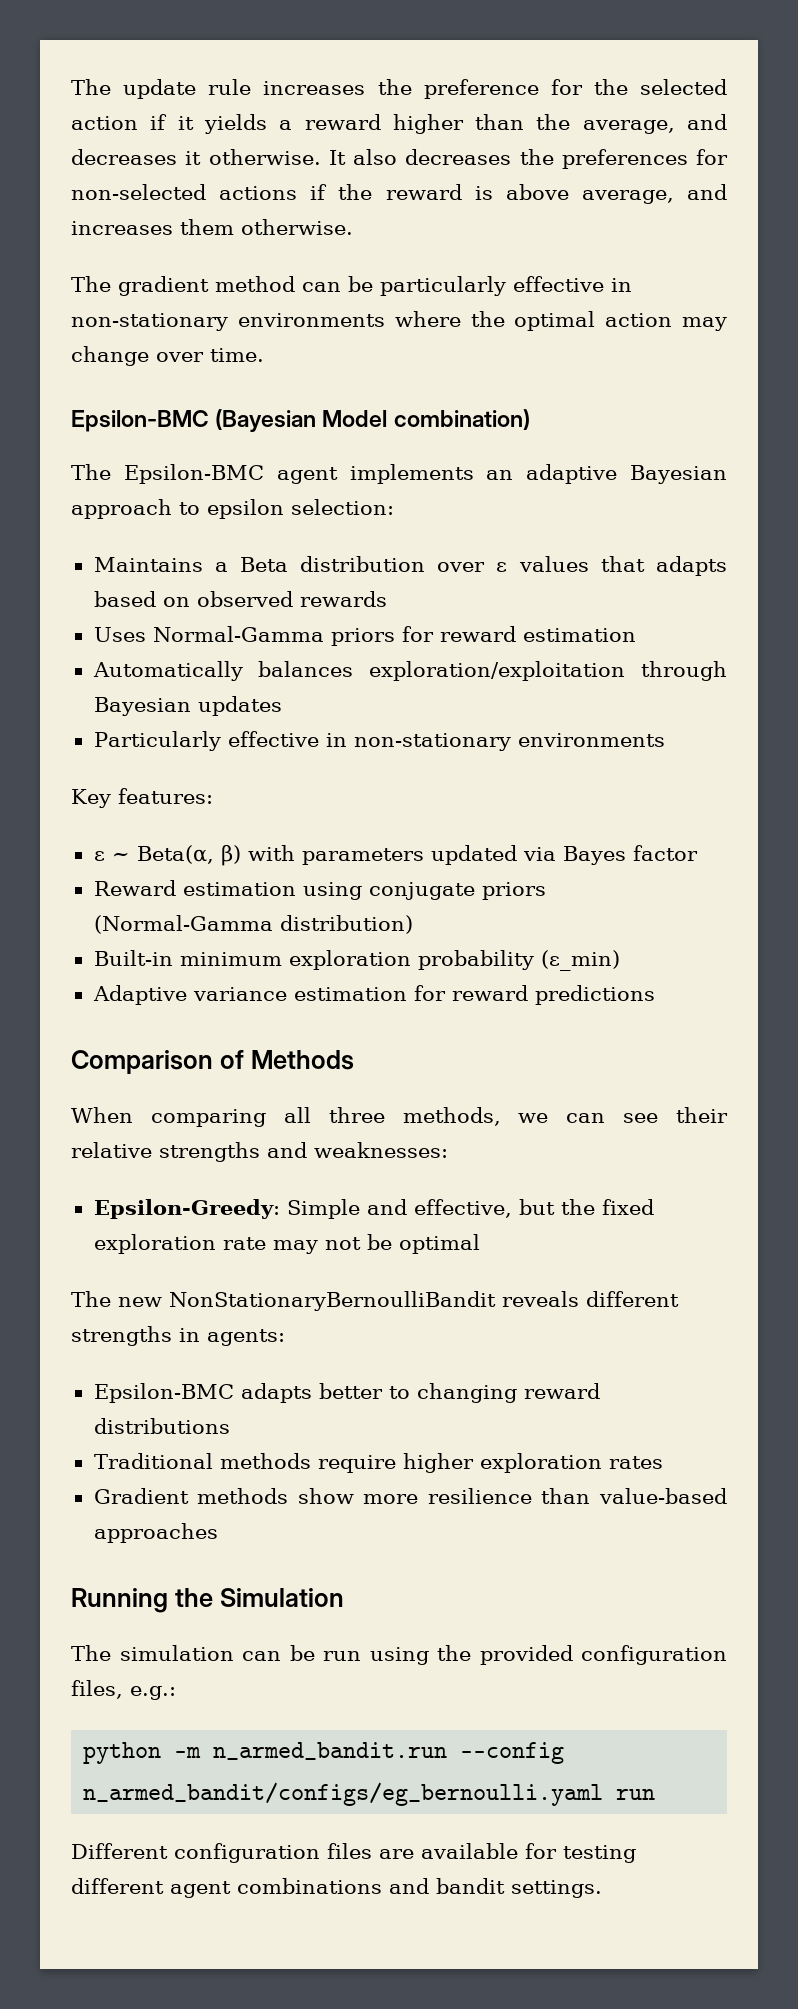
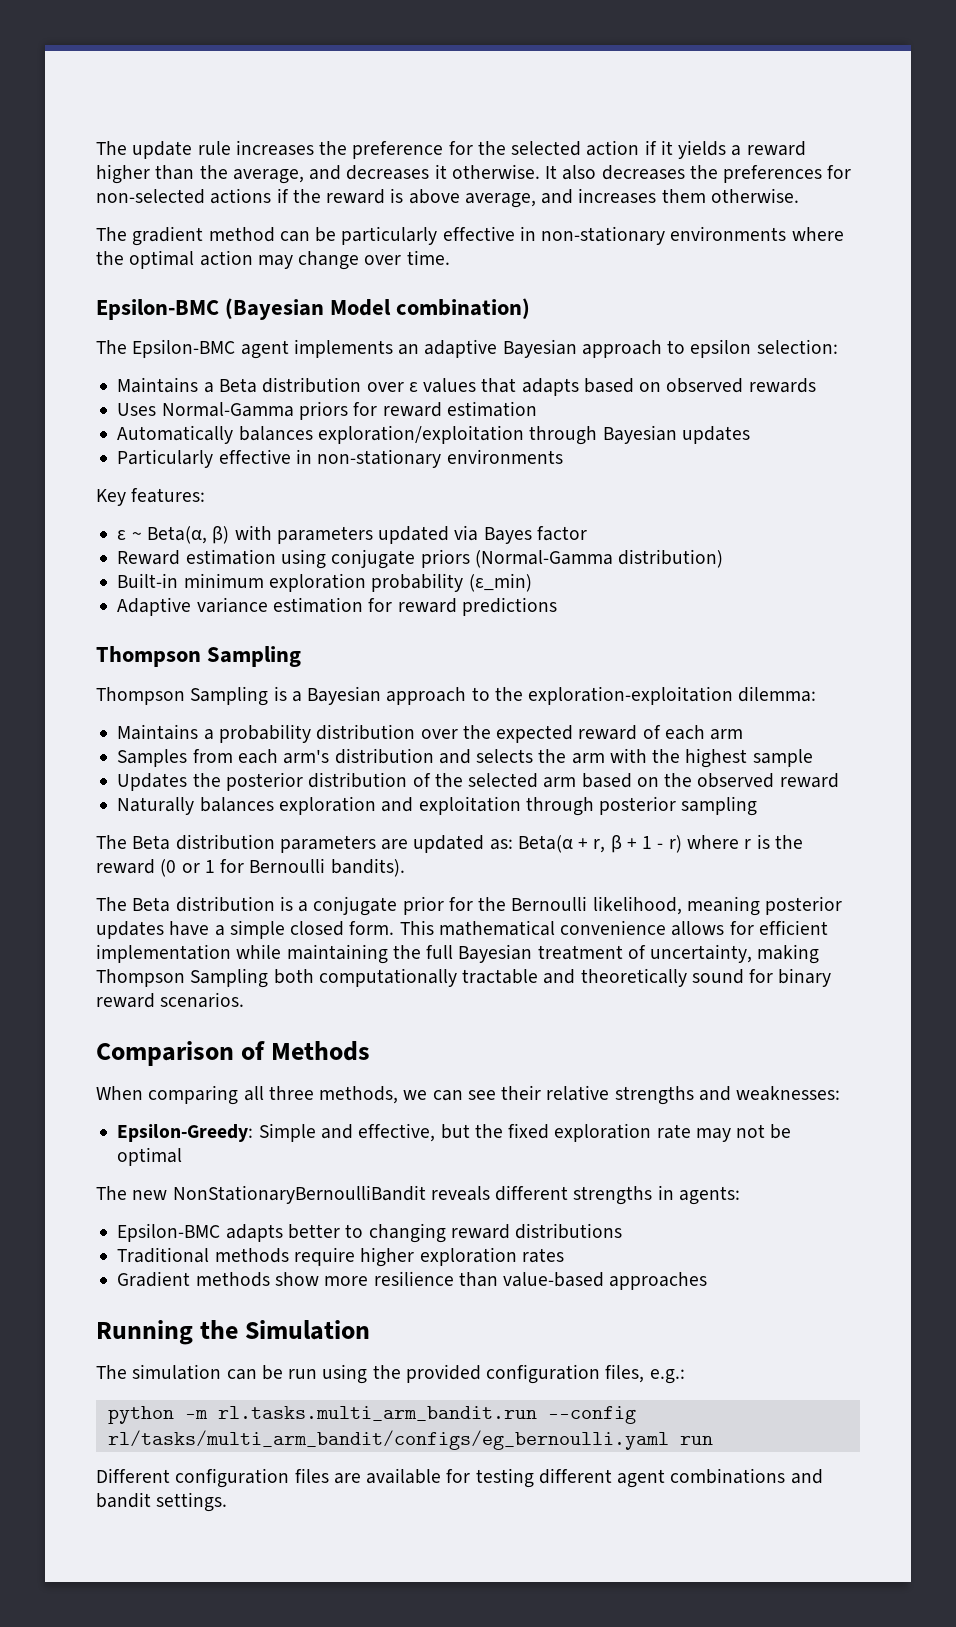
  Adaptive variance estimation for reward predictions
+ Thompson Sampling
+ Thompson Sampling is a Bayesian approach to the exploration-exploitation dilemma:
+ Maintains a probability distribution over the expected reward of each arm
+ Samples from each arm's distribution and selects the arm with the highest sample
+ Updates the posterior distribution of the selected arm based on the observed reward
+ Naturally balances exploration and exploitation through posterior sampling
+ The Beta distribution parameters are updated as: Beta(α + r, β + 1 - r) where r is the reward (0 or 1 for Bernoulli bandits).
+ The Beta distribution is a conjugate prior for the Bernoulli likelihood, meaning posterior updates have a simple closed form. This mathematical convenience allows for efficient implementation while maintaining the full Bayesian treatment of uncertainty, making Thompson Sampling both computationally tractable and theoretically sound for binary reward scenarios.
- python -m n_armed_bandit.run --config n_armed_bandit/configs/eg_bernoulli.yaml run
+ python -m rl.tasks.multi_arm_bandit.run --config rl/tasks/multi_arm_bandit/configs/eg_bernoulli.yaml run

